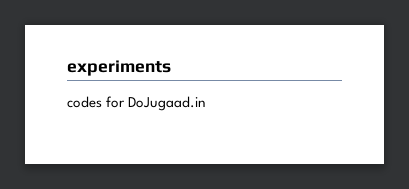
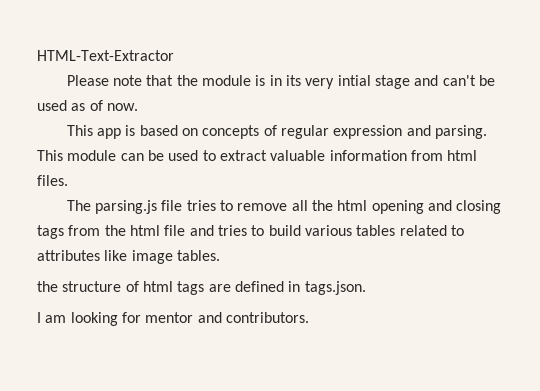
- experiments
- codes for DoJugaad.in
+ HTML-Text-Extractor
+ Please note that the module is in its very intial stage and can't be used as of now.
+ This app is based on concepts of regular expression and parsing. This module can be used to extract valuable information from html files.
+ The parsing.js file tries to remove all the html opening and closing tags from the html file and tries to build various tables related to attributes like image tables.
+ the structure of html tags are defined in tags.json.
+ I am looking for mentor and contributors.

